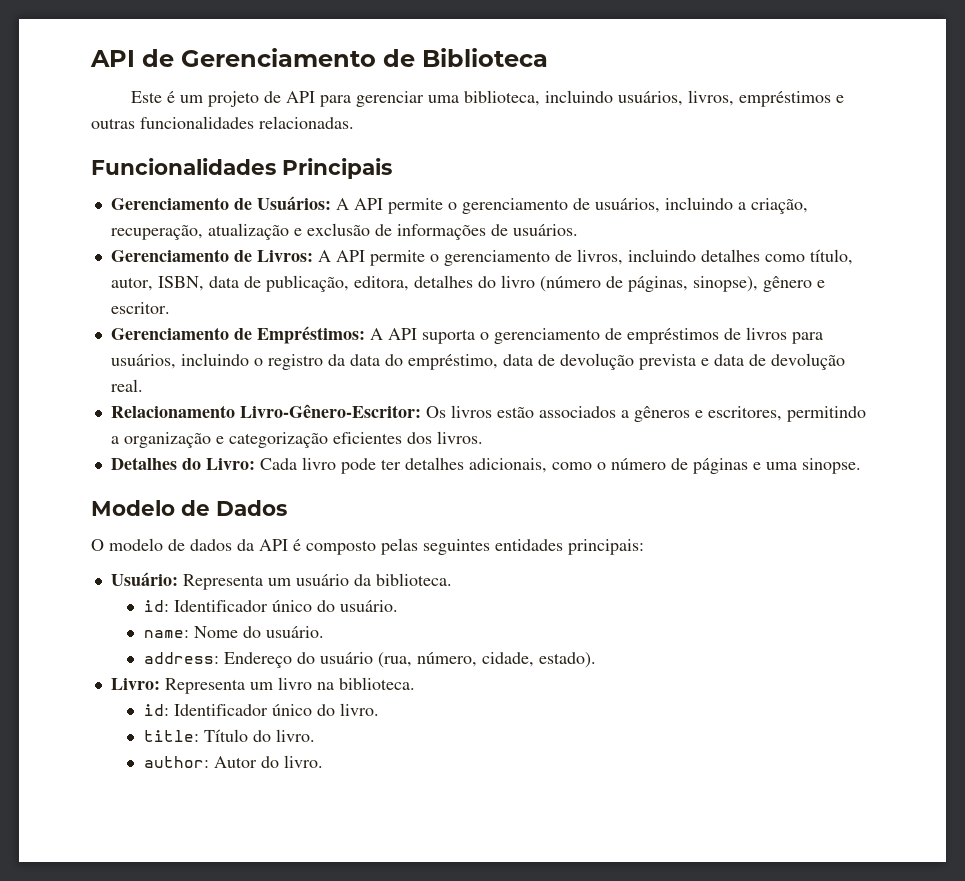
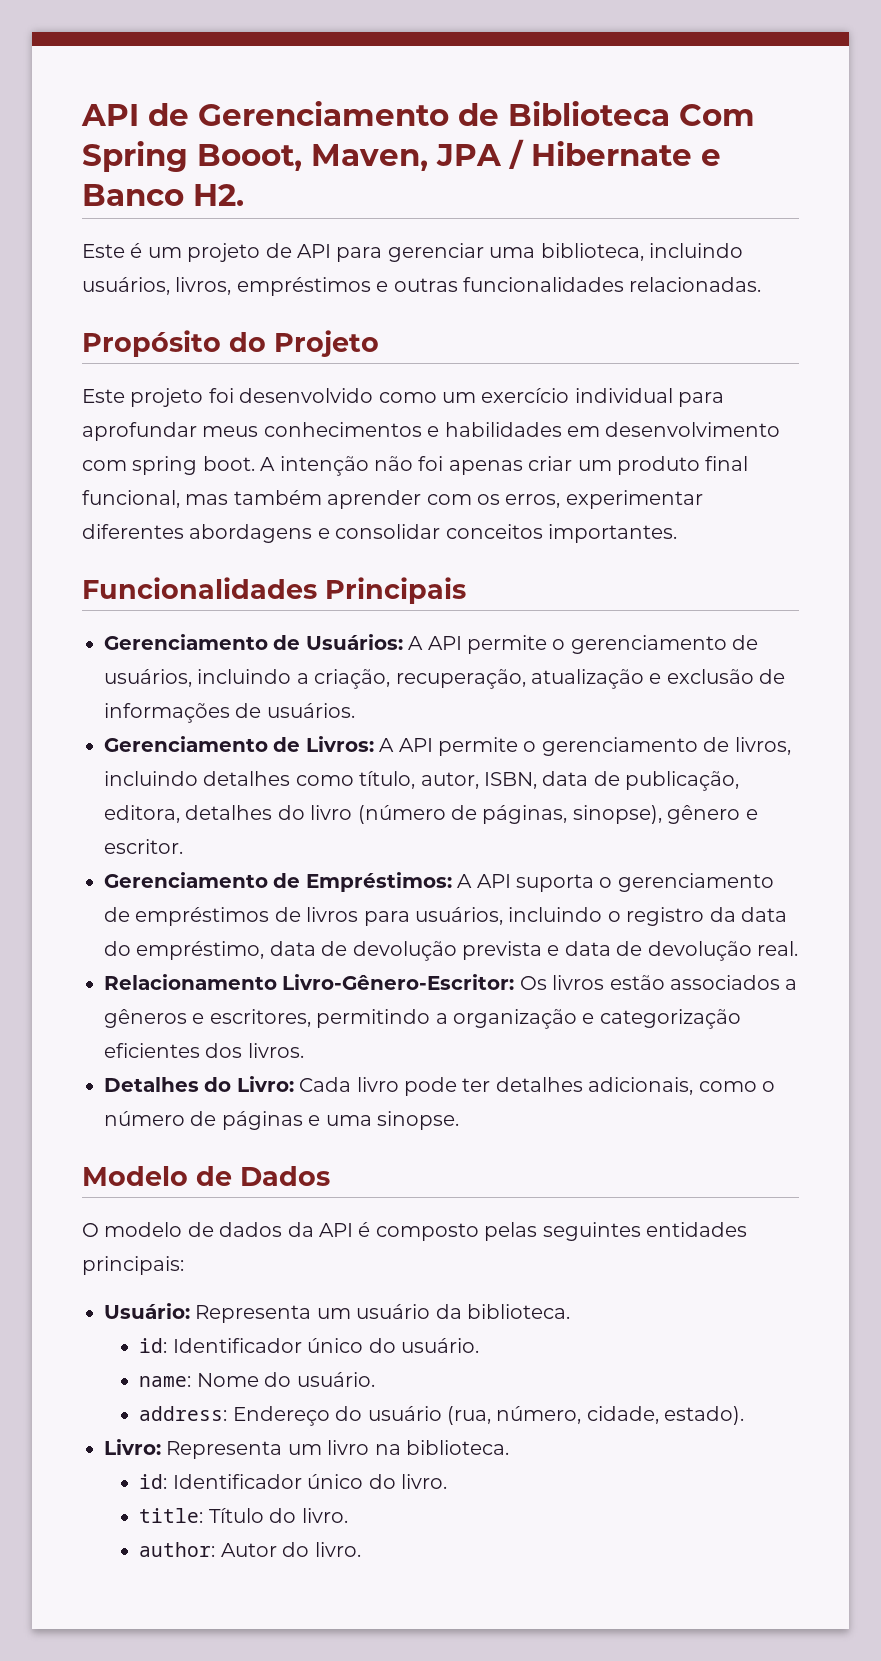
- API de Gerenciamento de Biblioteca
+ API de Gerenciamento de Biblioteca Com Spring Booot, Maven, JPA / Hibernate e Banco H2.
+ Propósito do Projeto
+ Este projeto foi desenvolvido como um exercício individual para aprofundar meus conhecimentos e habilidades em desenvolvimento com spring boot. A intenção não foi apenas criar um produto final funcional, mas também aprender com os erros, experimentar diferentes abordagens e consolidar conceitos importantes.

